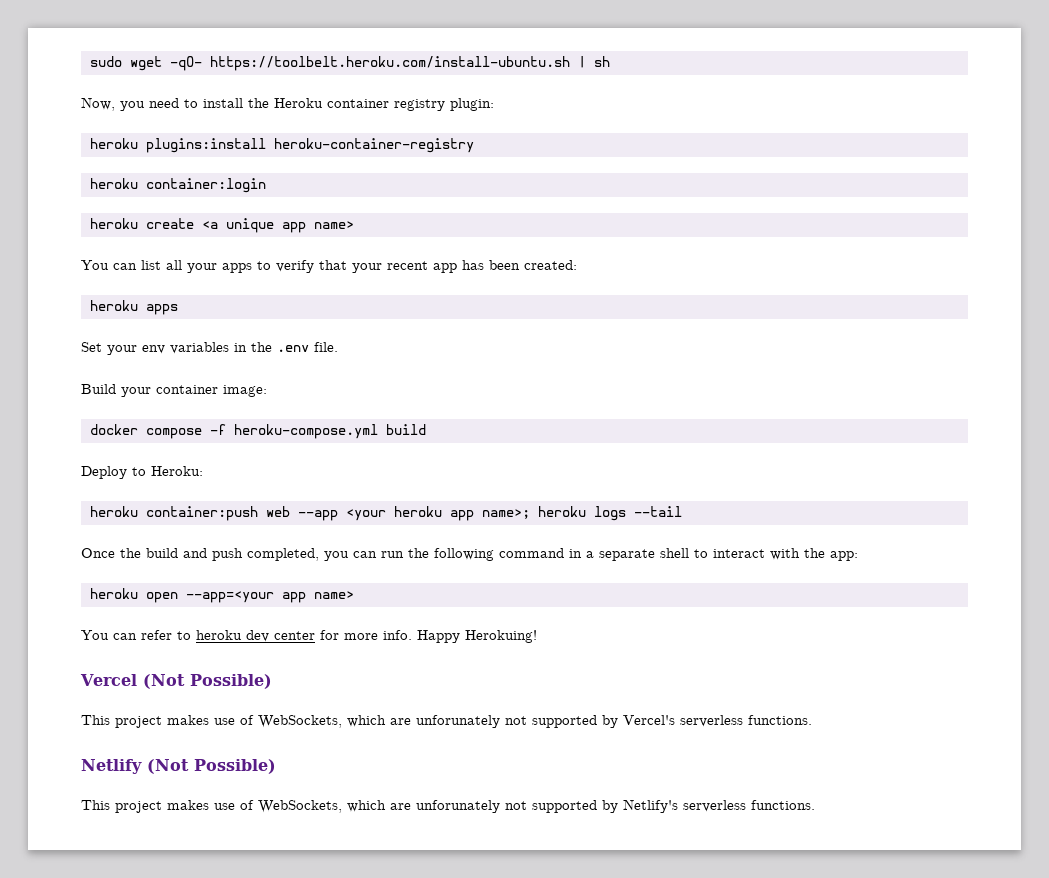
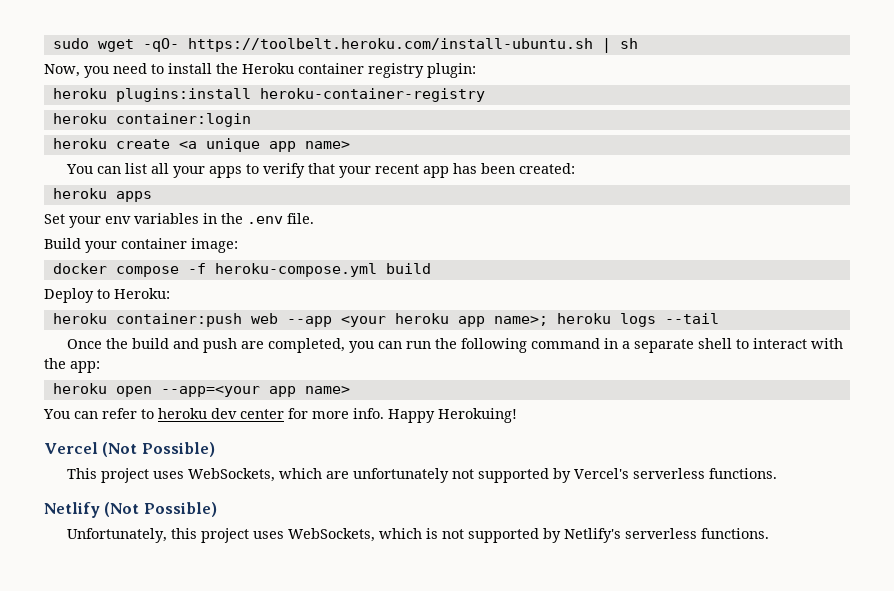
- Once the build and push completed, you can run the following command in a separate shell to interact with the app:
+ Once the build and push are completed, you can run the following command in a separate shell to interact with the app:
- This project makes use of WebSockets, which are unforunately not supported by Vercel's serverless functions.
+ This project uses WebSockets, which are unfortunately not supported by Vercel's serverless functions.
- This project makes use of WebSockets, which are unforunately not supported by Netlify's serverless functions.
+ Unfortunately, this project uses WebSockets, which is not supported by Netlify's serverless functions.

